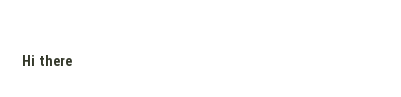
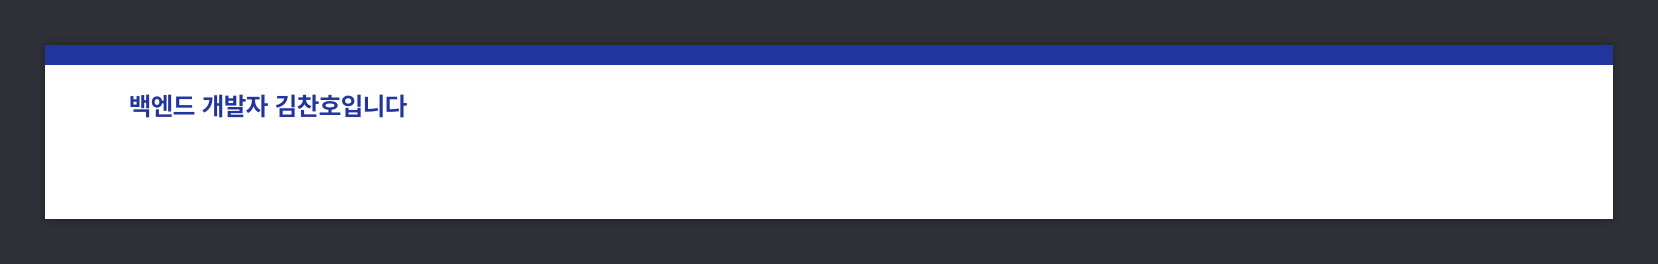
- Hi there
+ 백엔드 개발자 김찬호입니다

